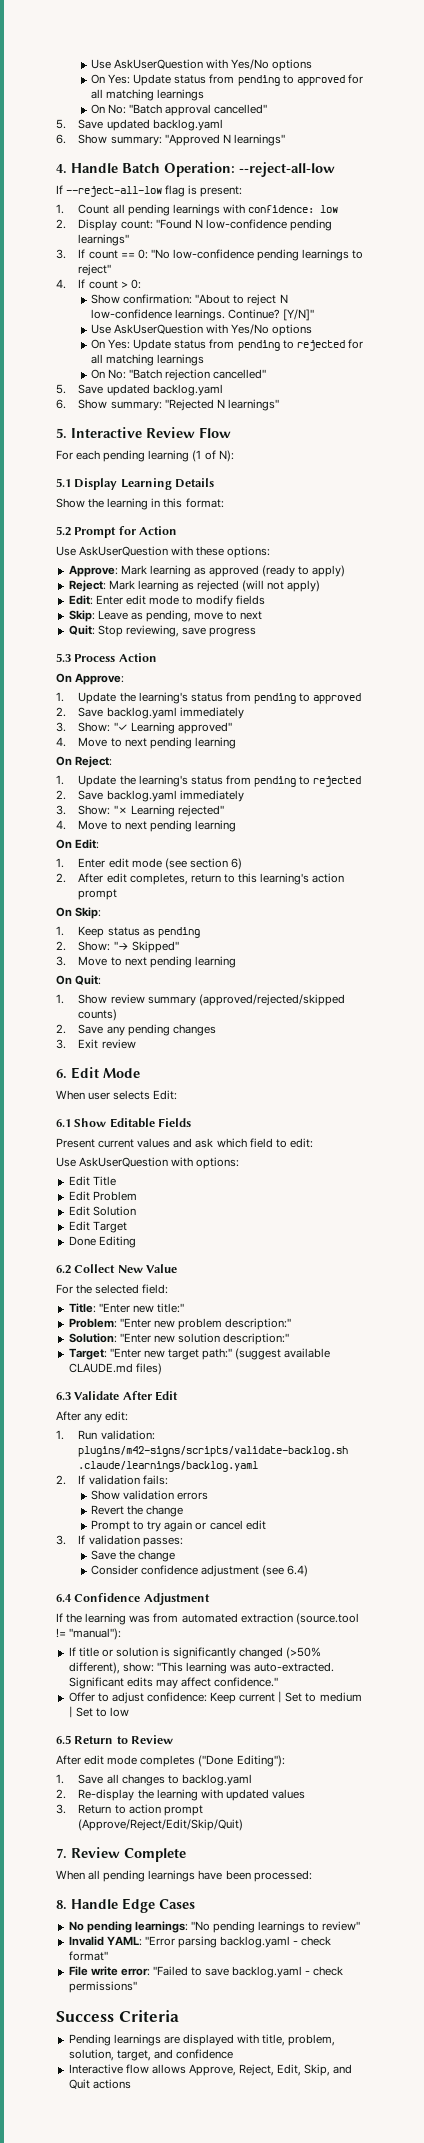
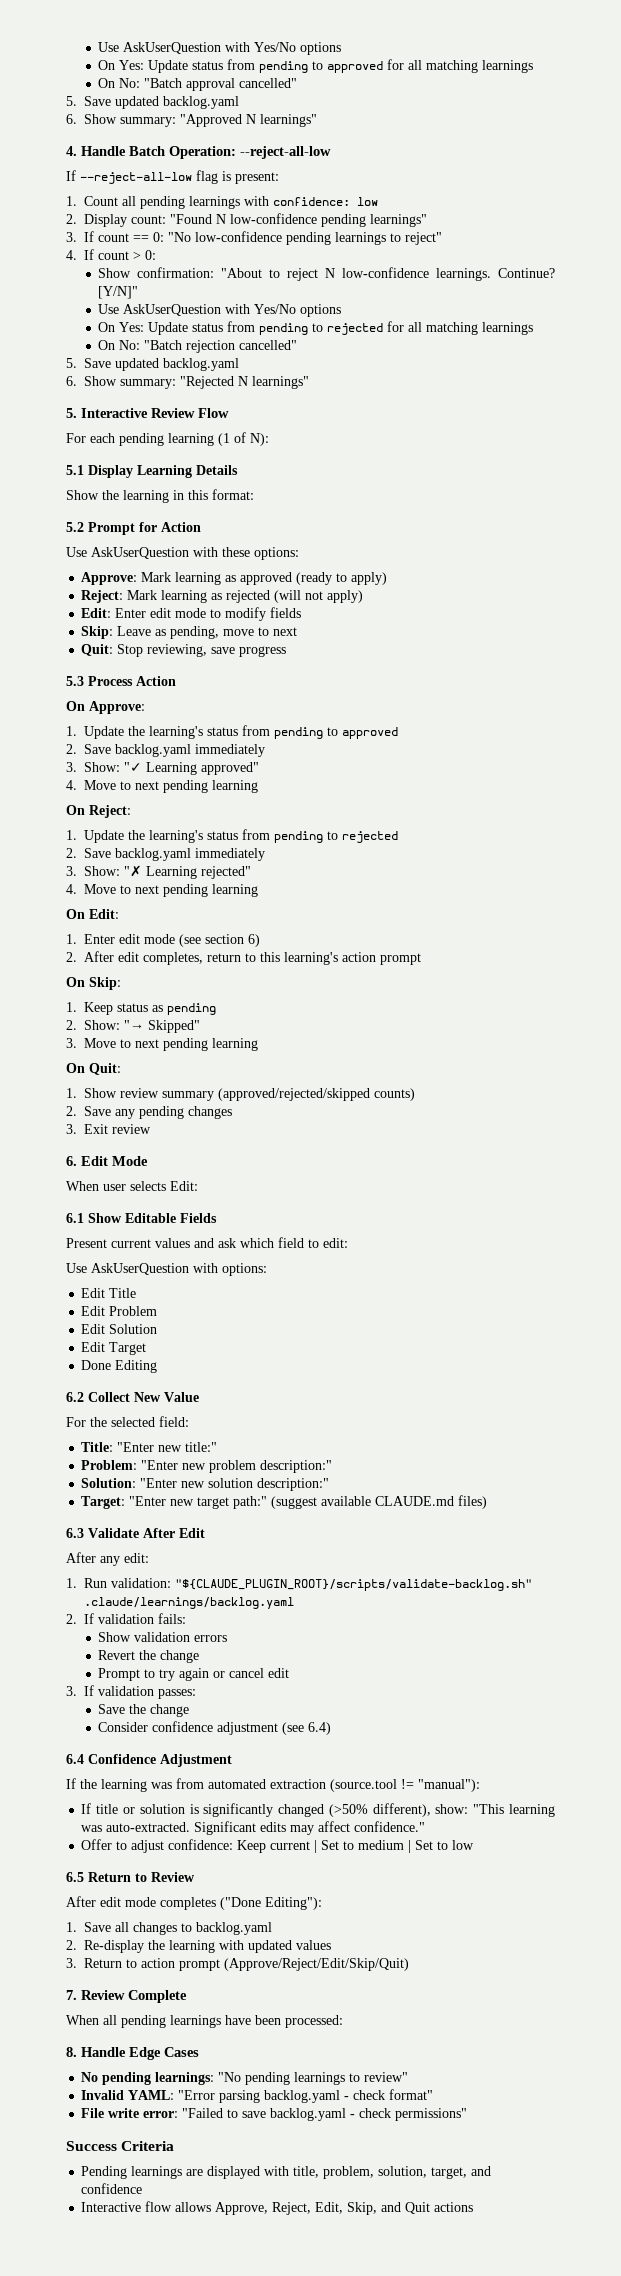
- 1. Run validation: plugins/m42-signs/scripts/validate-backlog.sh .claude/learnings/backlog.yaml
+ 1. Run validation: "${CLAUDE_PLUGIN_ROOT}/scripts/validate-backlog.sh" .claude/learnings/backlog.yaml

